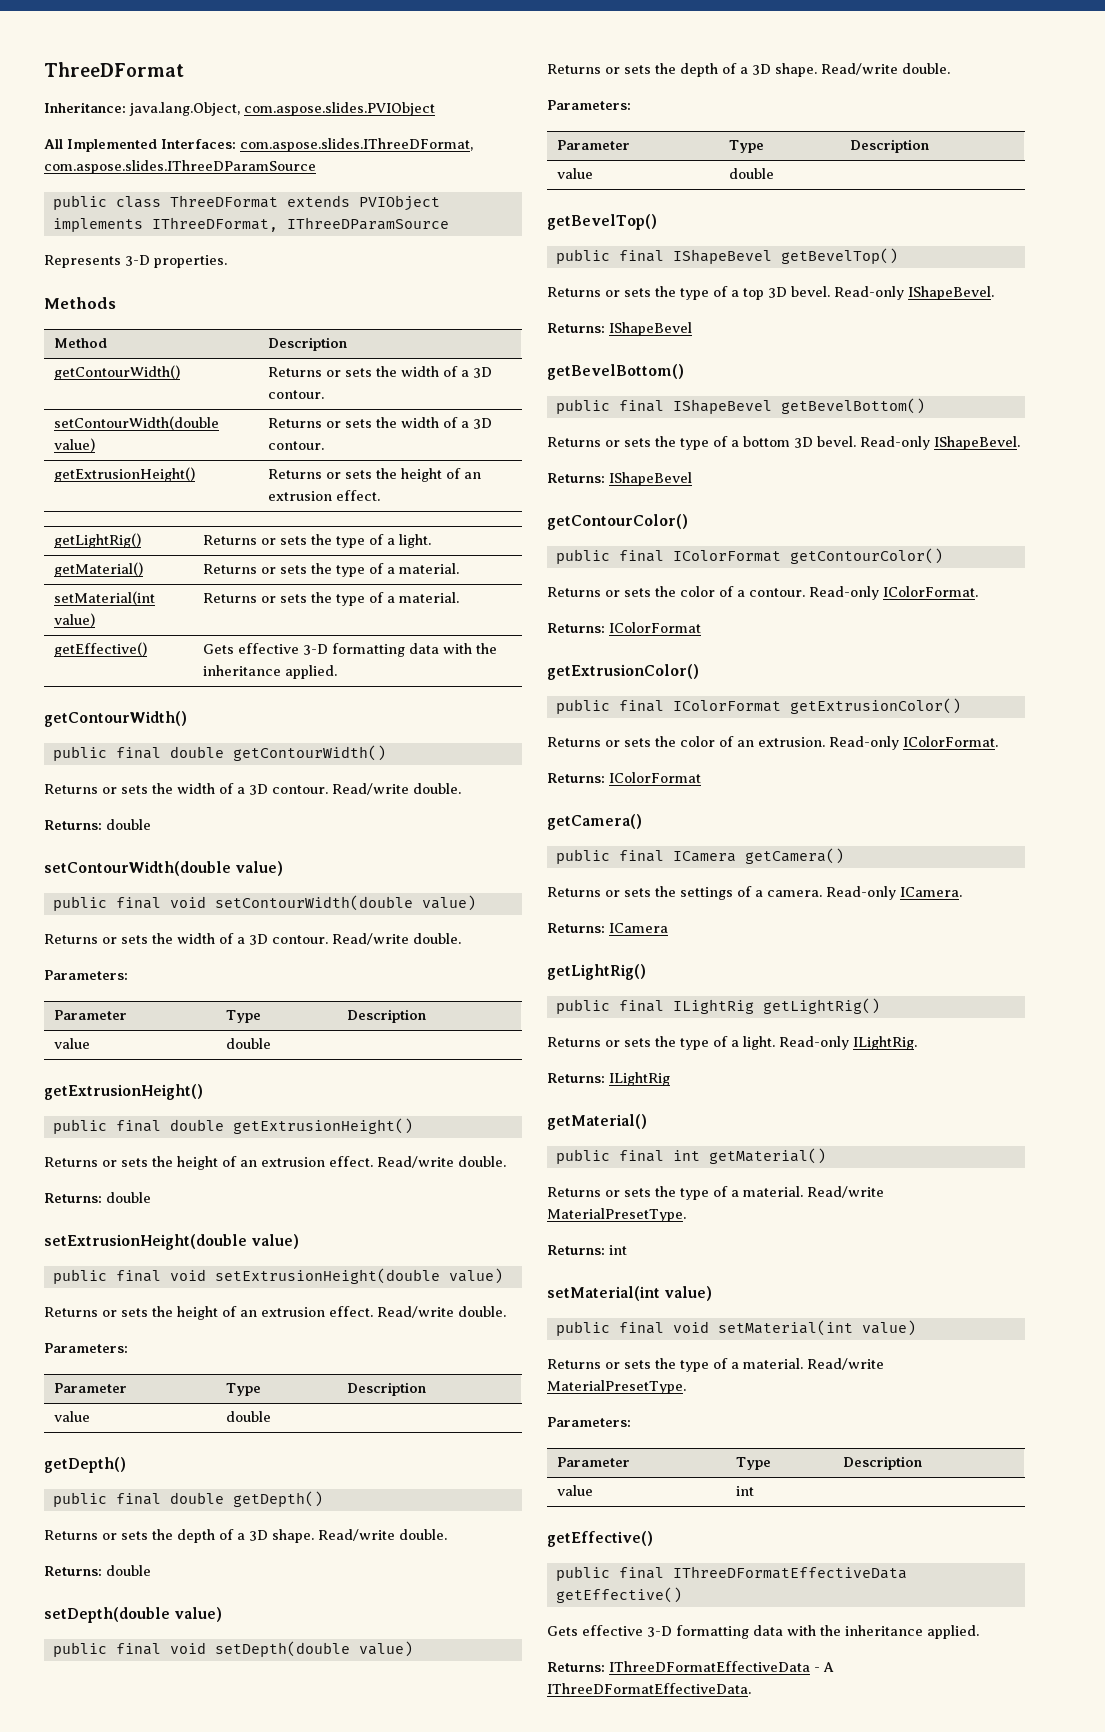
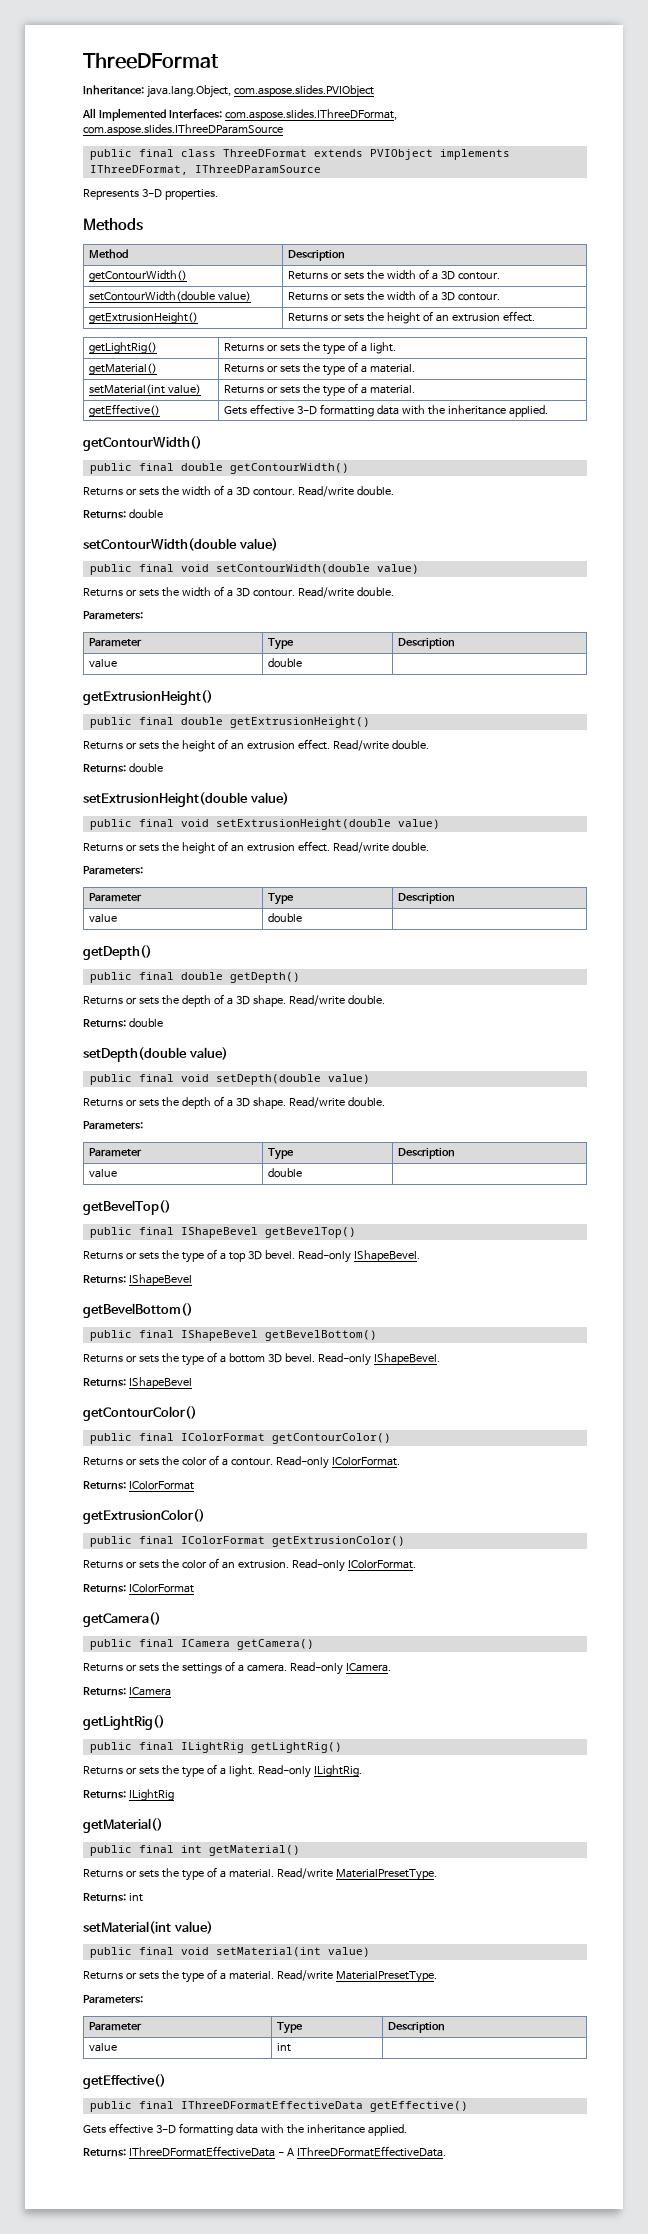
- public class ThreeDFormat extends PVIObject implements IThreeDFormat, IThreeDParamSource
+ public final class ThreeDFormat extends PVIObject implements IThreeDFormat, IThreeDParamSource

